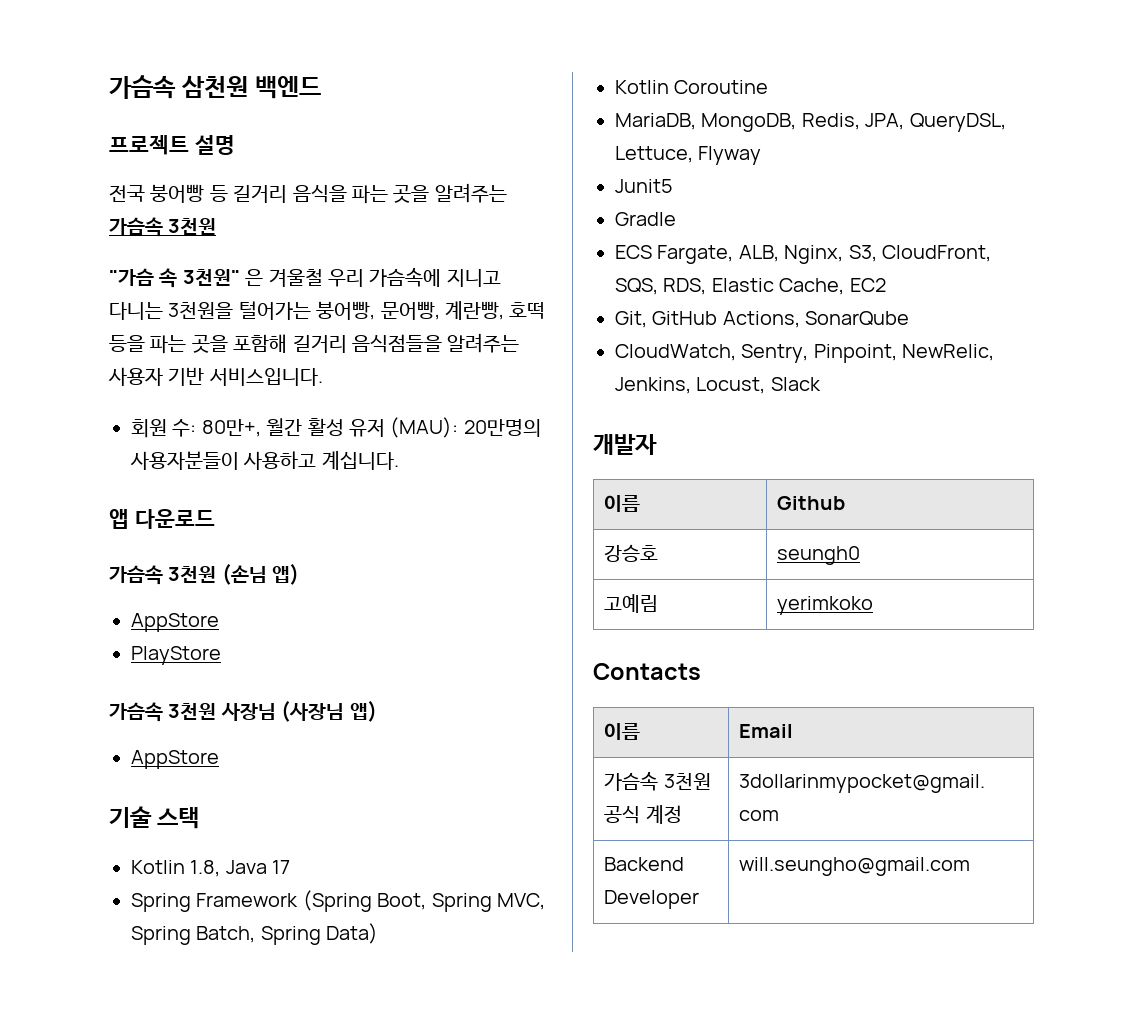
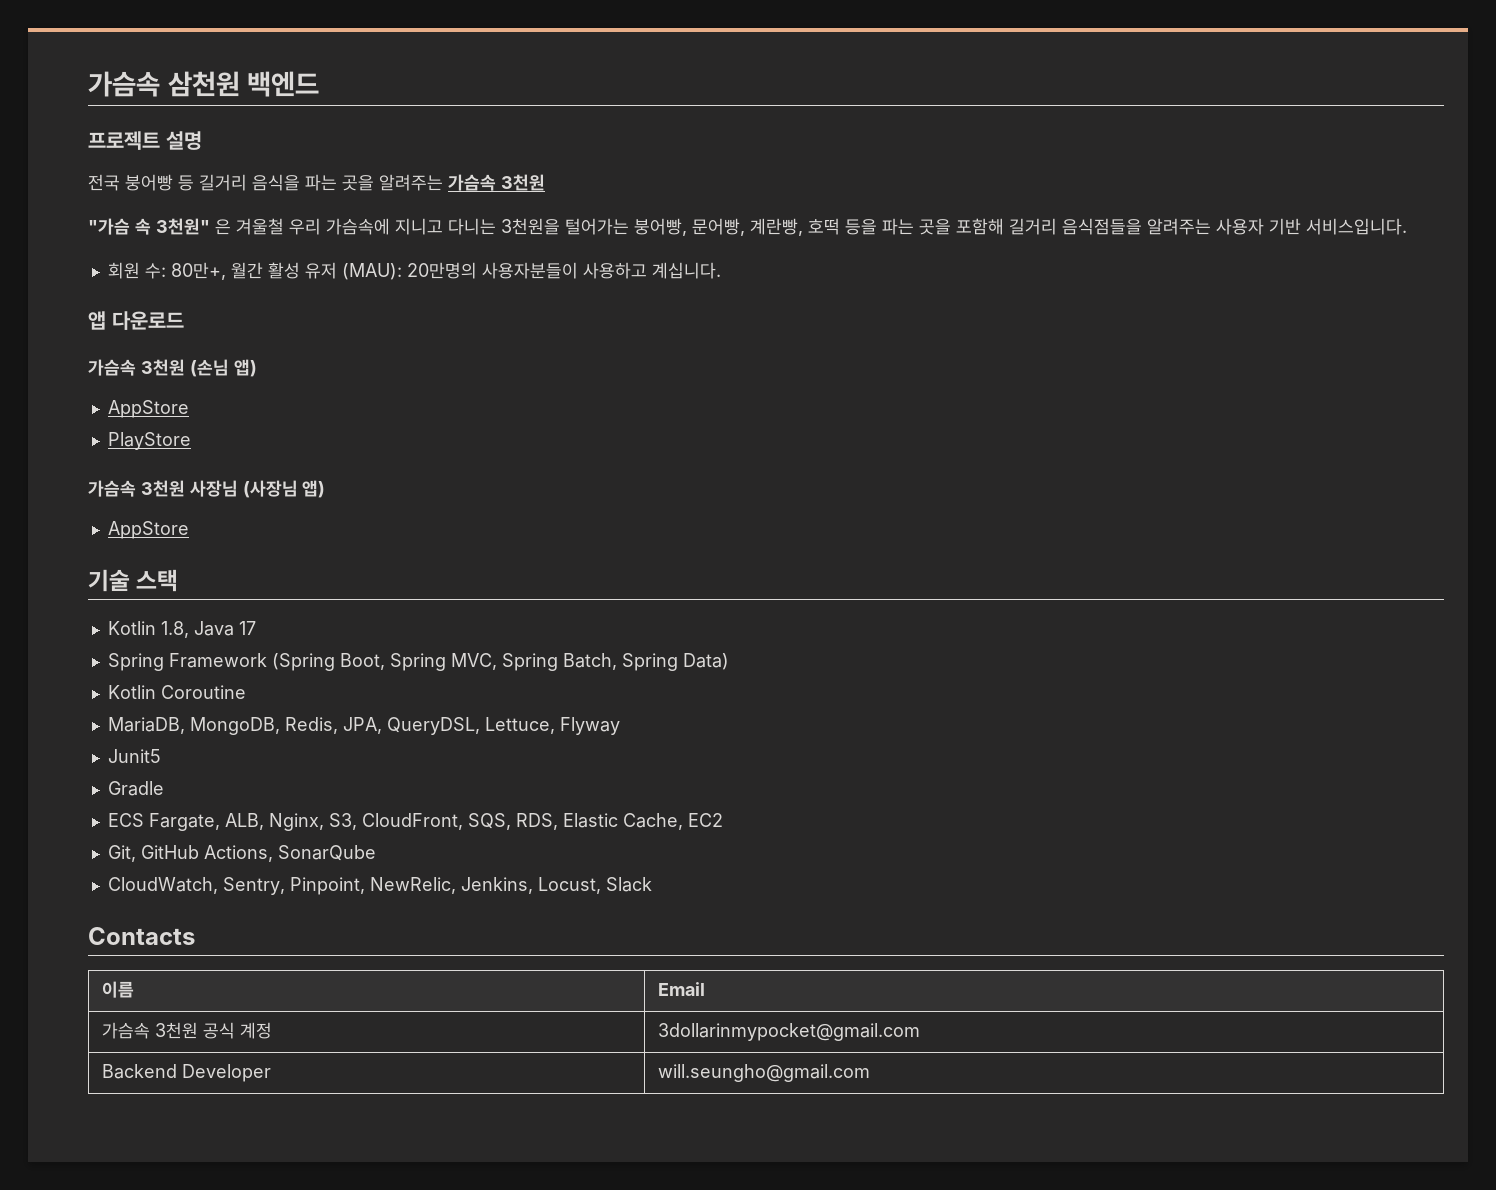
- 개발자
- 이름 | Github
- 강승호 | seungh0
- 고예림 | yerimkoko

